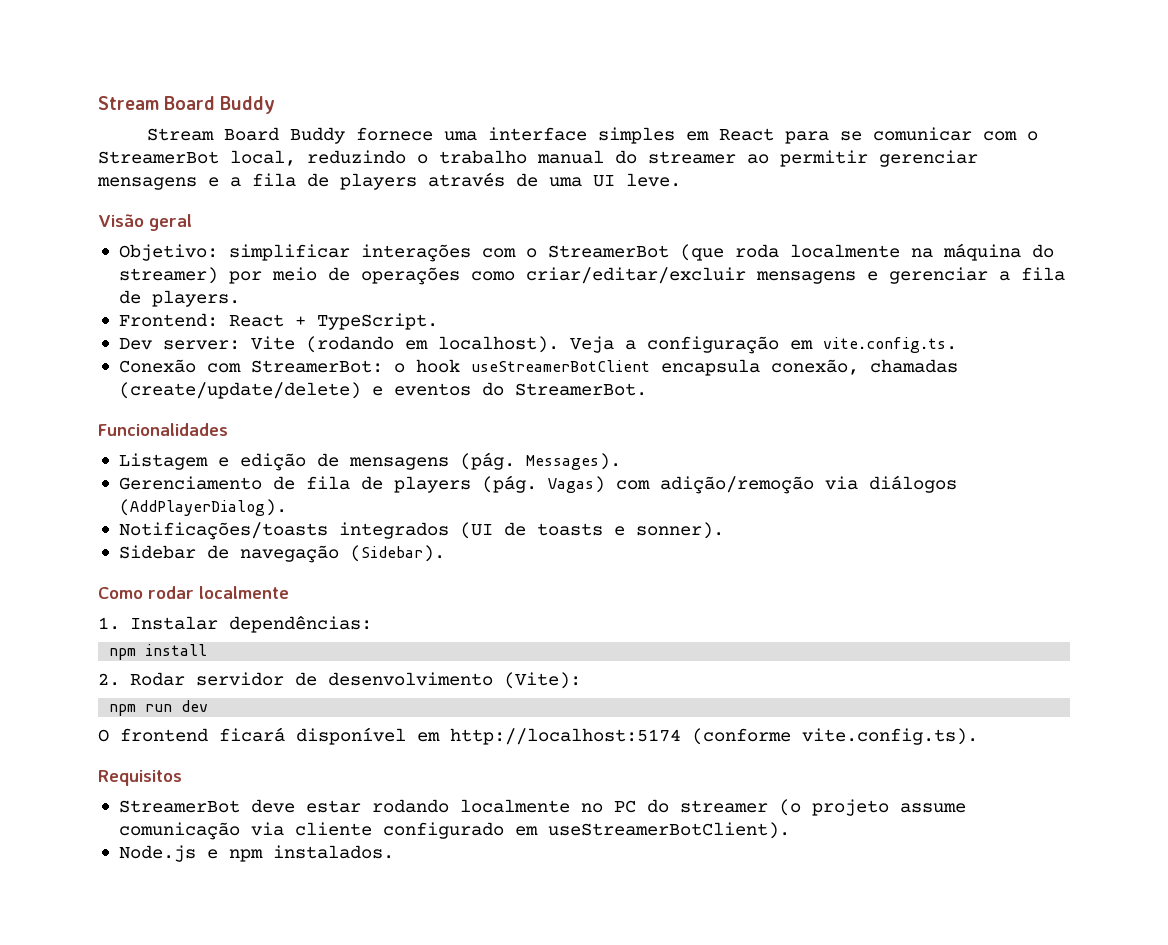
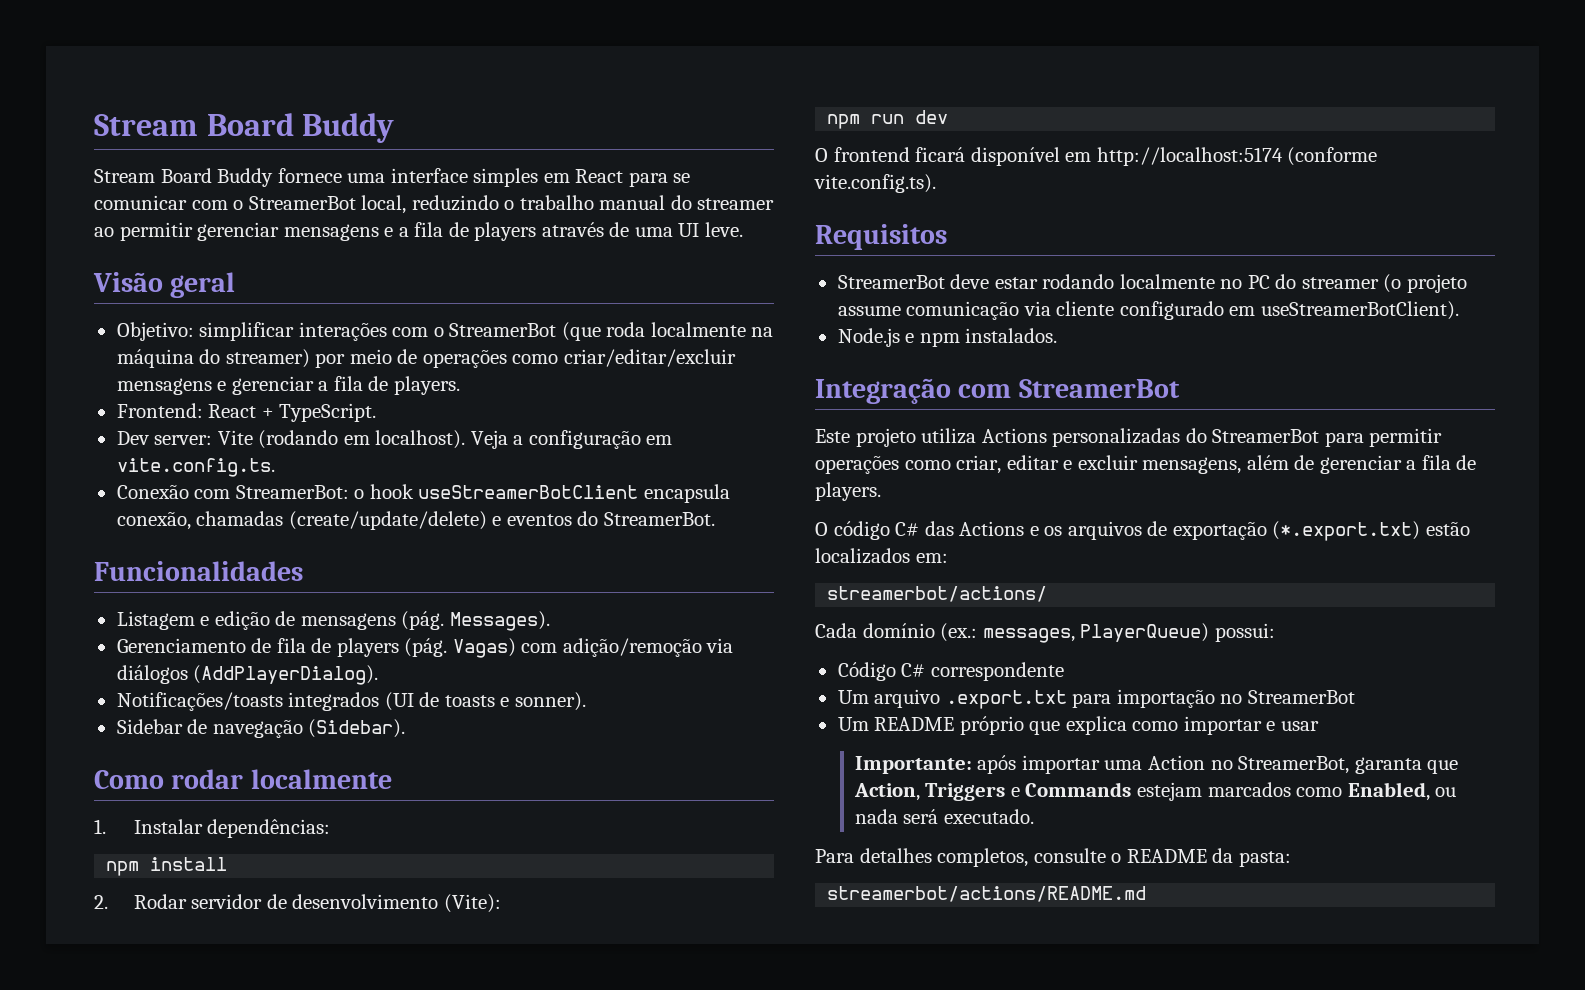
+ Integração com StreamerBot
+ Este projeto utiliza Actions personalizadas do StreamerBot para permitir operações como criar, editar e excluir mensagens, além de gerenciar a fila de players.
+ O código C# das Actions e os arquivos de exportação (*.export.txt) estão localizados em:
+ streamerbot/actions/
+ Cada domínio (ex.: messages, PlayerQueue) possui:
+ Código C# correspondente
+ Um arquivo .export.txt para importação no StreamerBot
+ Um README próprio que explica como importar e usar
+ Importante: após importar uma Action no StreamerBot, garanta que Action, Triggers e Commands estejam marcados como Enabled, ou nada será executado.
+ Para detalhes completos, consulte o README da pasta:
+ streamerbot/actions/README.md

